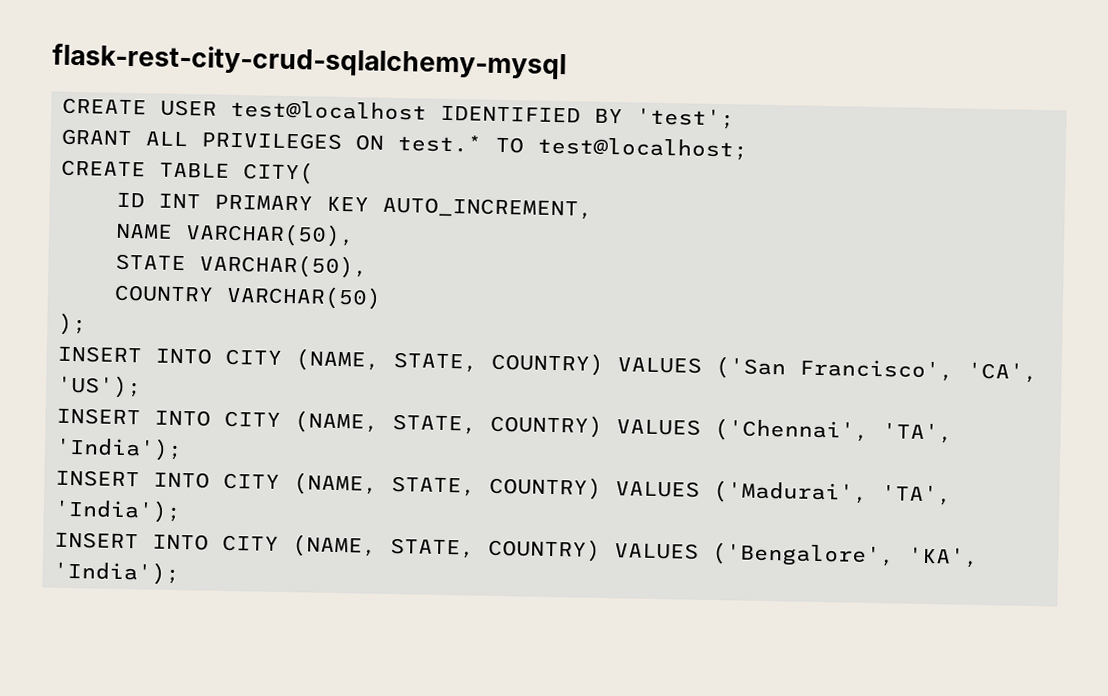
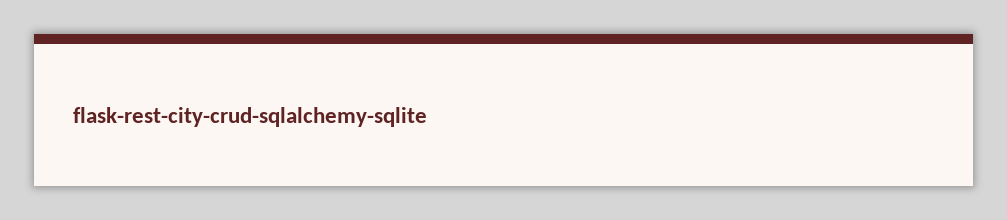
- flask-rest-city-crud-sqlalchemy-mysql
- CREATE USER test@localhost IDENTIFIED BY 'test';
- GRANT ALL PRIVILEGES ON test.* TO test@localhost;
- CREATE TABLE CITY(
- ID INT PRIMARY KEY AUTO_INCREMENT,
- NAME VARCHAR(50),
- STATE VARCHAR(50),
- COUNTRY VARCHAR(50)
- );
- INSERT INTO CITY (NAME, STATE, COUNTRY) VALUES ('San Francisco', 'CA', 'US');
- INSERT INTO CITY (NAME, STATE, COUNTRY) VALUES ('Chennai', 'TA', 'India');
- INSERT INTO CITY (NAME, STATE, COUNTRY) VALUES ('Madurai', 'TA', 'India');
- INSERT INTO CITY (NAME, STATE, COUNTRY) VALUES ('Bengalore', 'KA', 'India');
+ flask-rest-city-crud-sqlalchemy-sqlite

